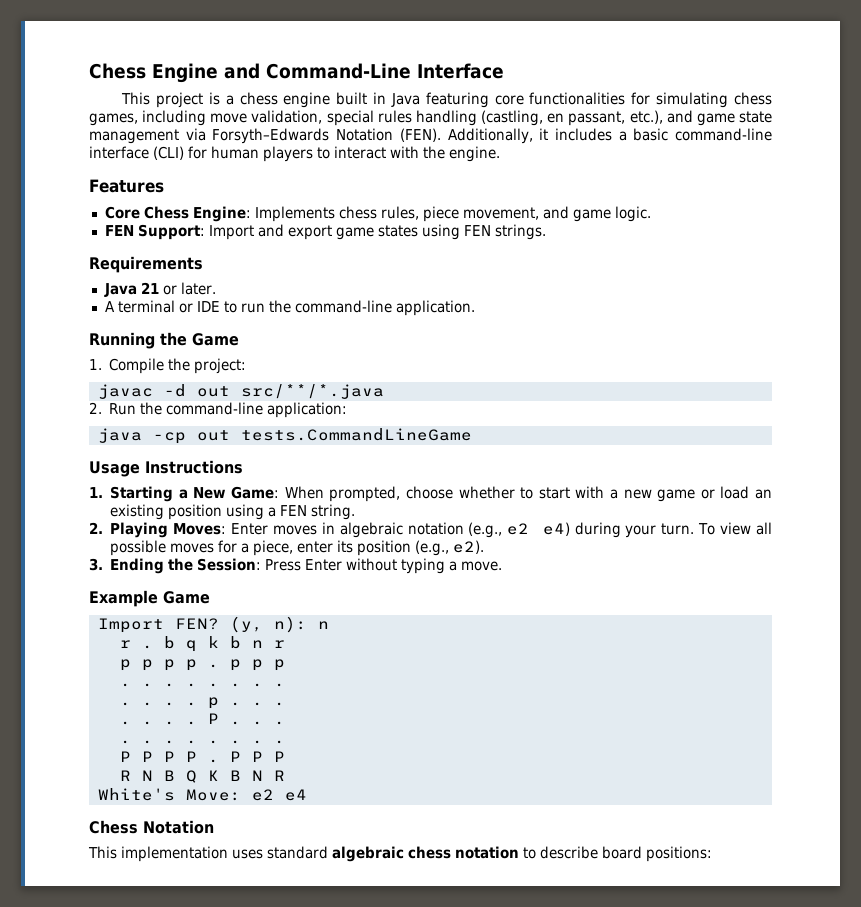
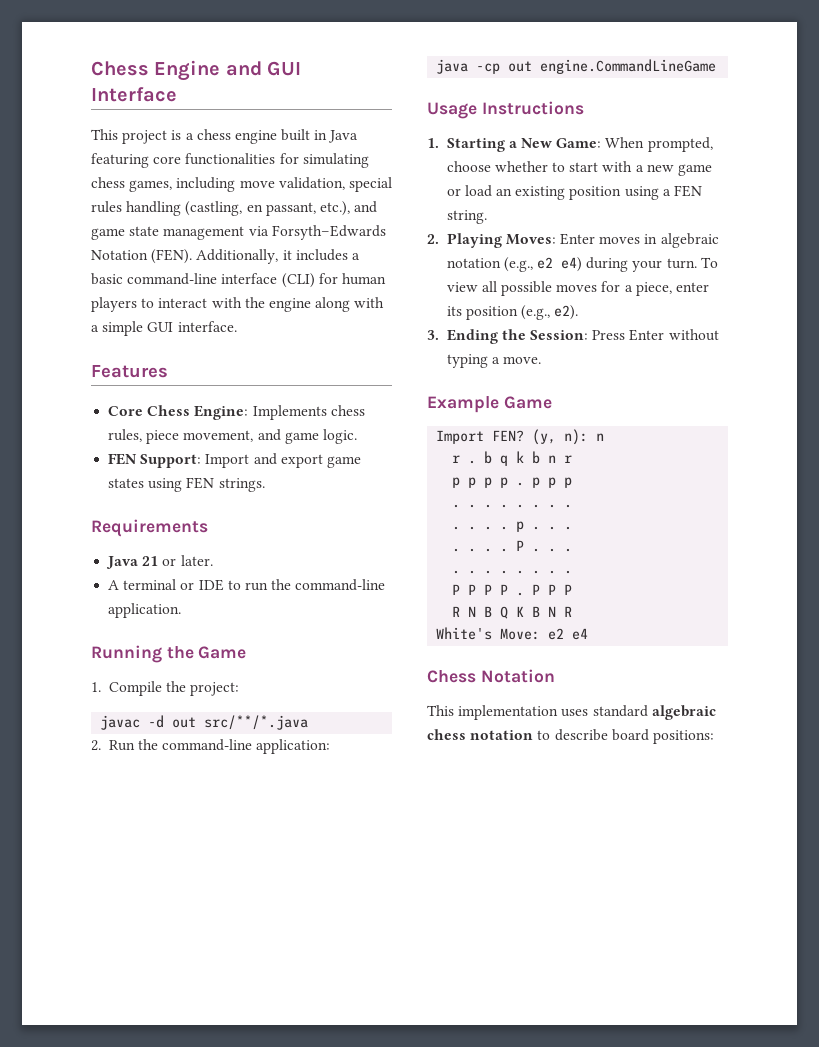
- Chess Engine and Command-Line Interface
+ Chess Engine and GUI Interface
- Additionally, it includes a basic command-line interface (CLI) for human players to interact with the engine.
+ Additionally, it includes a basic command-line interface (CLI) for human players to interact with the engine along with a simple GUI interface.
- java -cp out tests.CommandLineGame
+ java -cp out engine.CommandLineGame

